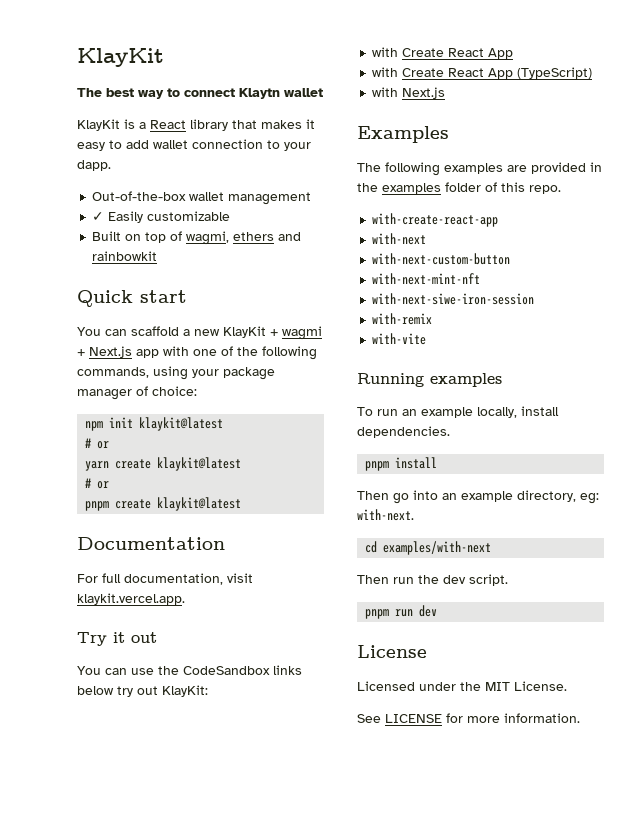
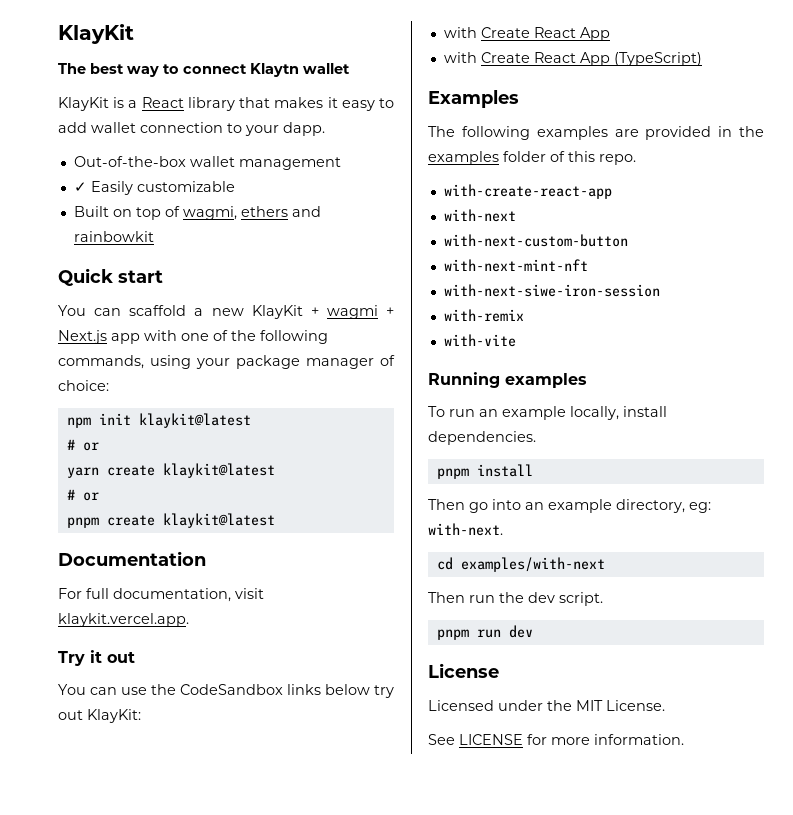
- with Next.js

